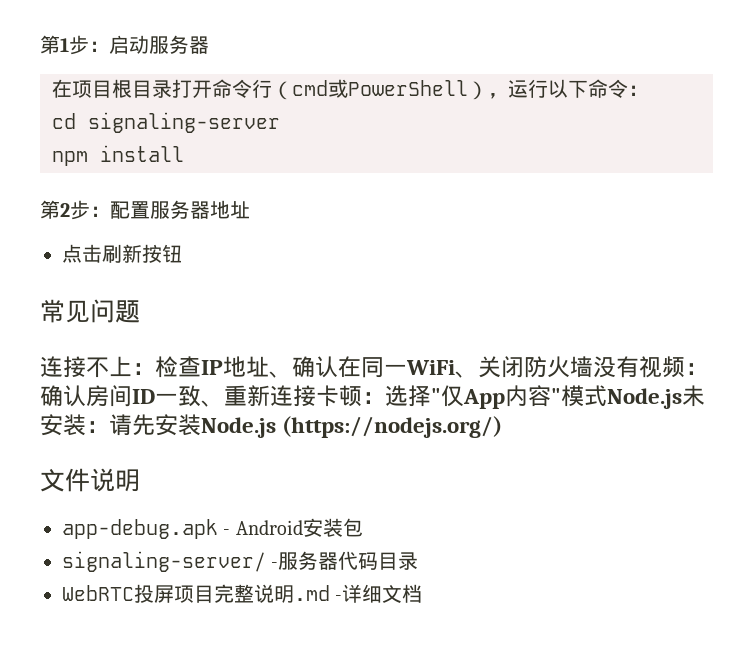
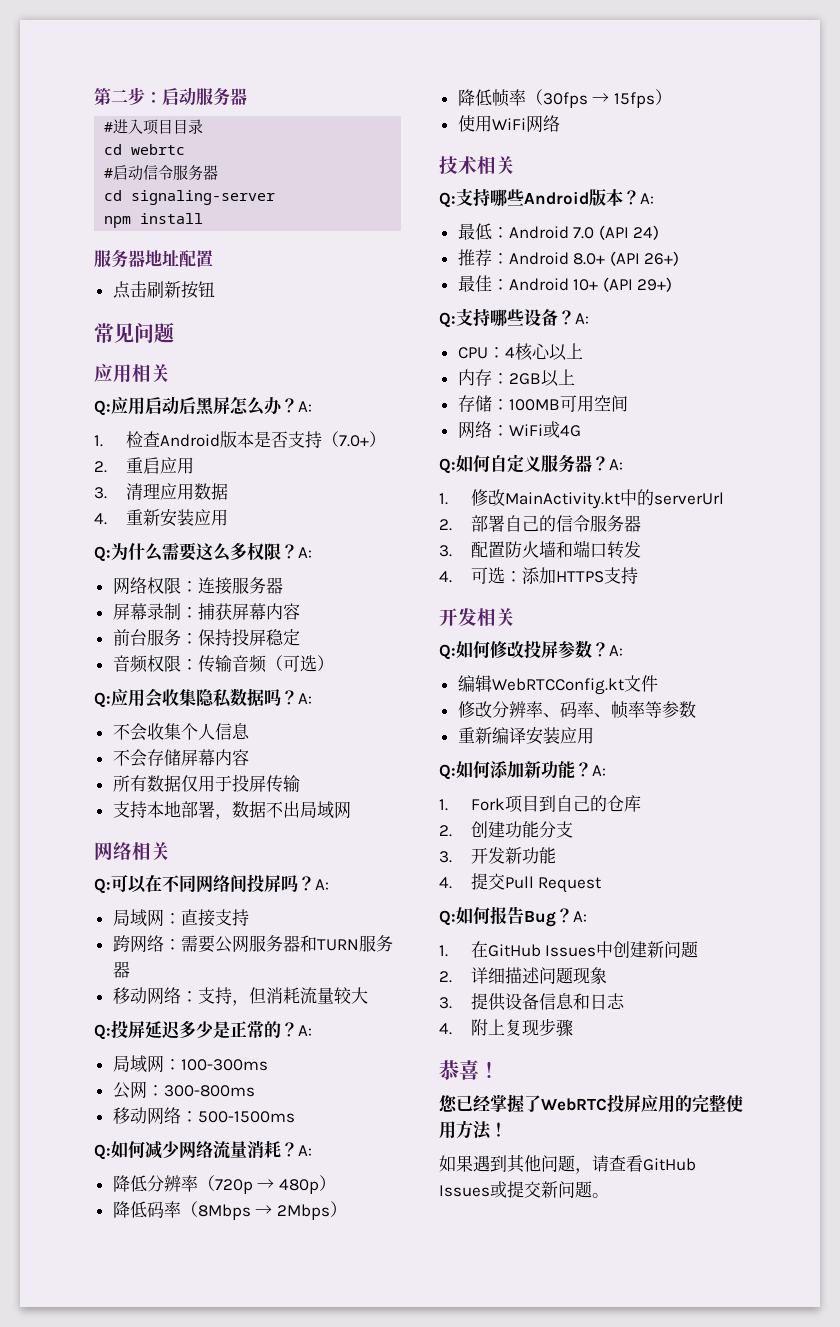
- 第1步：启动服务器
+ 第二步：启动服务器
- 在项目根目录打开命令行（cmd或PowerShell），运行以下命令：
+ #进入项目目录
+ cd webrtc
+ #启动信令服务器
- 第2步：配置服务器地址
+ 服务器地址配置
- 连接不上：检查IP地址、确认在同一WiFi、关闭防火墙没有视频：确认房间ID一致、重新连接卡顿：选择"仅App内容"模式Node.js未安装：请先安装Node.js (https://nodejs.org/)
- 文件说明
- app-debug.apk - Android安装包
- signaling-server/ -服务器代码目录
- WebRTC投屏项目完整说明.md -详细文档
+ 应用相关
+ Q:应用启动后黑屏怎么办？A:
+ 1.检查Android版本是否支持（7.0+）
+ 2.重启应用
+ 3.清理应用数据
+ 4.重新安装应用
+ Q:为什么需要这么多权限？A:
+ 网络权限：连接服务器
+ 屏幕录制：捕获屏幕内容
+ 前台服务：保持投屏稳定
+ 音频权限：传输音频（可选）
+ Q:应用会收集隐私数据吗？A:
+ 不会收集个人信息
+ 不会存储屏幕内容
+ 所有数据仅用于投屏传输
+ 支持本地部署，数据不出局域网
+ 网络相关
+ Q:可以在不同网络间投屏吗？A:
+ 局域网：直接支持
+ 跨网络：需要公网服务器和TURN服务器
+ 移动网络：支持，但消耗流量较大
+ Q:投屏延迟多少是正常的？A:
+ 局域网：100-300ms
+ 公网：300-800ms
+ 移动网络：500-1500ms
+ Q:如何减少网络流量消耗？A:
+ 降低分辨率（720p → 480p）
+ 降低码率（8Mbps → 2Mbps）
+ 降低帧率（30fps → 15fps）
+ 使用WiFi网络
+ 技术相关
+ Q:支持哪些Android版本？A:
+ 最低：Android 7.0 (API 24)
+ 推荐：Android 8.0+ (API 26+)
+ 最佳：Android 10+ (API 29+)
+ Q:支持哪些设备？A:
+ CPU：4核心以上
+ 内存：2GB以上
+ 存储：100MB可用空间
+ 网络：WiFi或4G
+ Q:如何自定义服务器？A:
+ 1.修改MainActivity.kt中的serverUrl
+ 2.部署自己的信令服务器
+ 3.配置防火墙和端口转发
+ 4.可选：添加HTTPS支持
+ 开发相关
+ Q:如何修改投屏参数？A:
+ 编辑WebRTCConfig.kt文件
+ 修改分辨率、码率、帧率等参数
+ 重新编译安装应用
+ Q:如何添加新功能？A:
+ 1. Fork项目到自己的仓库
+ 2.创建功能分支
+ 3.开发新功能
+ 4.提交Pull Request
+ Q:如何报告Bug？A:
+ 1.在GitHub Issues中创建新问题
+ 2.详细描述问题现象
+ 3.提供设备信息和日志
+ 4.附上复现步骤
+ 恭喜！
+ 您已经掌握了WebRTC投屏应用的完整使用方法！
+ 如果遇到其他问题，请查看GitHub Issues或提交新问题。

